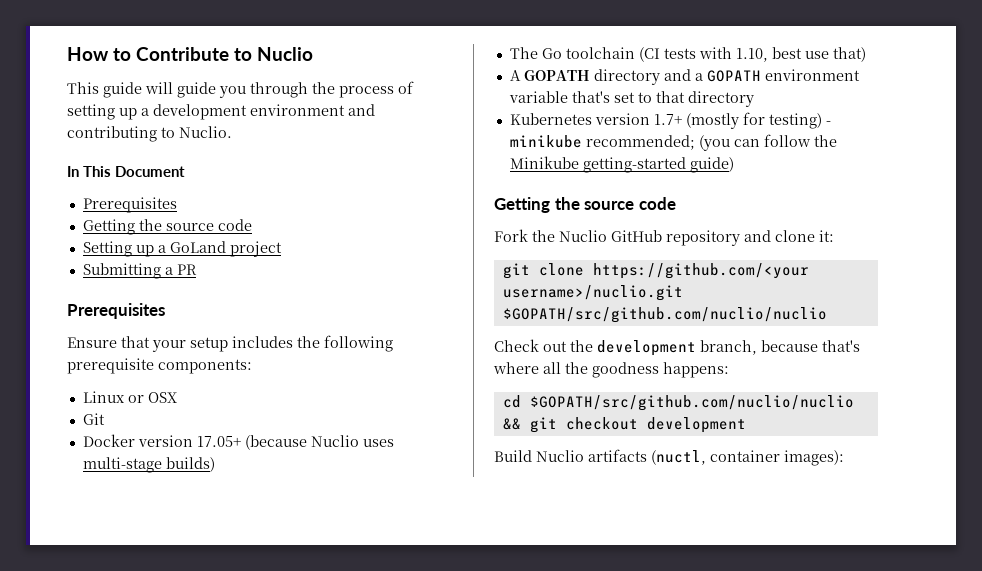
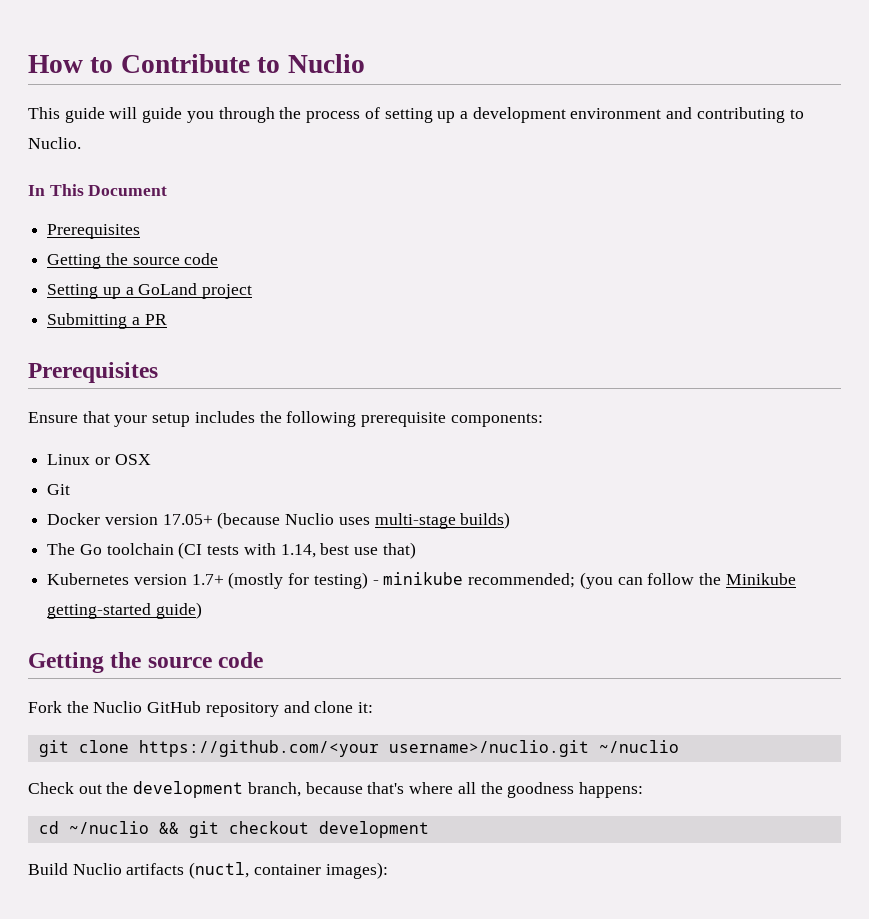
- The Go toolchain (CI tests with 1.10, best use that)
+ The Go toolchain (CI tests with 1.14, best use that)
- A GOPATH directory and a GOPATH environment variable that's set to that directory
- git clone https://github.com/<your username>/nuclio.git $GOPATH/src/github.com/nuclio/nuclio
+ git clone https://github.com/<your username>/nuclio.git ~/nuclio
- cd $GOPATH/src/github.com/nuclio/nuclio && git checkout development
+ cd ~/nuclio && git checkout development

